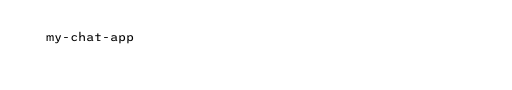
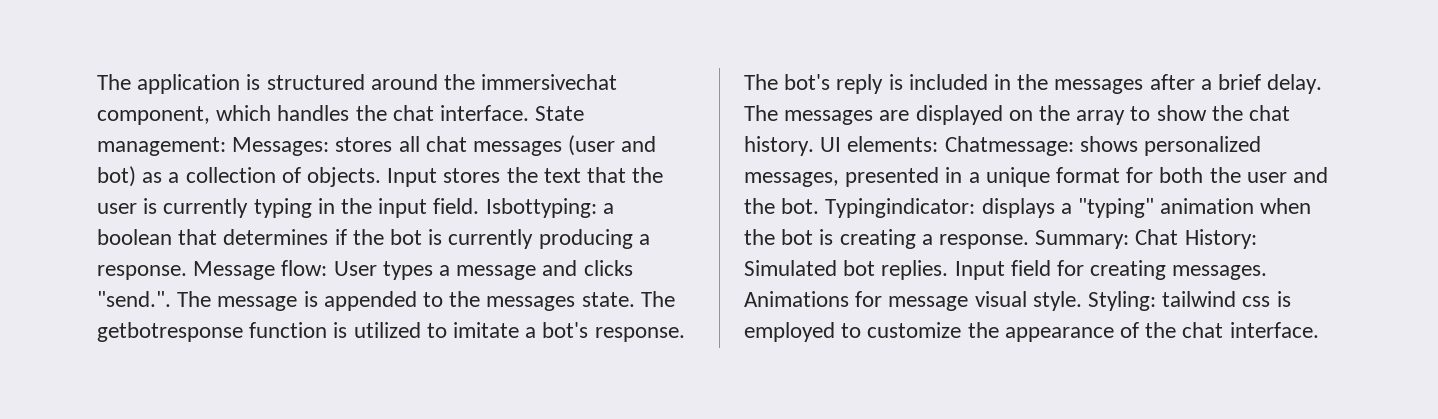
- my-chat-app
+ The application is structured around the immersivechat component, which handles the chat interface. State management: Messages: stores all chat messages (user and bot) as a collection of objects. Input stores the text that the user is currently typing in the input field. Isbottyping: a boolean that determines if the bot is currently producing a response. Message flow: User types a message and clicks "send.". The message is appended to the messages state. The getbotresponse function is utilized to imitate a bot's response. The bot's reply is included in the messages after a brief delay. The messages are displayed on the array to show the chat history. UI elements: Chatmessage: shows personalized messages, presented in a unique format for both the user and the bot. Typingindicator: displays a "typing" animation when the bot is creating a response. Summary: Chat History: Simulated bot replies. Input field for creating messages. Animations for message visual style. Styling: tailwind css is employed to customize the appearance of the chat interface.

